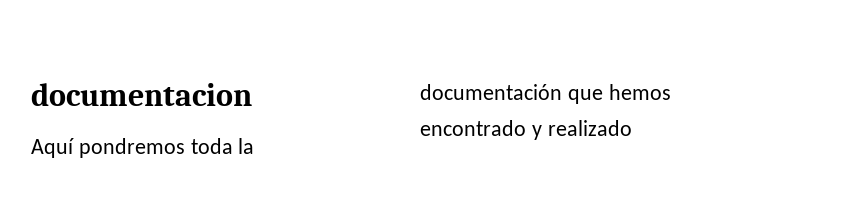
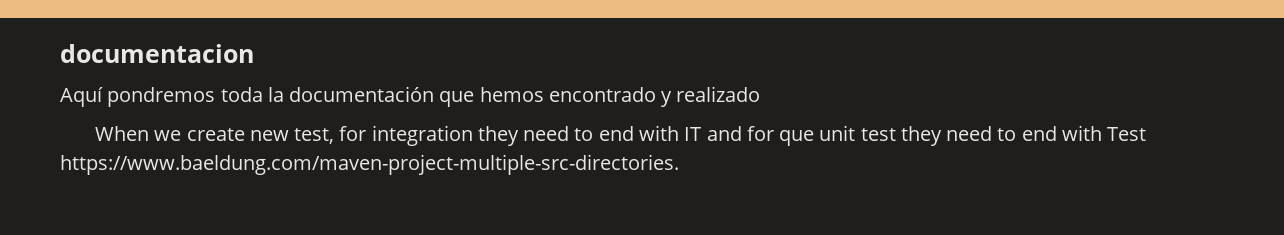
+ When we create new test, for integration they need to end with IT and for que unit test they need to end with Test https://www.baeldung.com/maven-project-multiple-src-directories.

